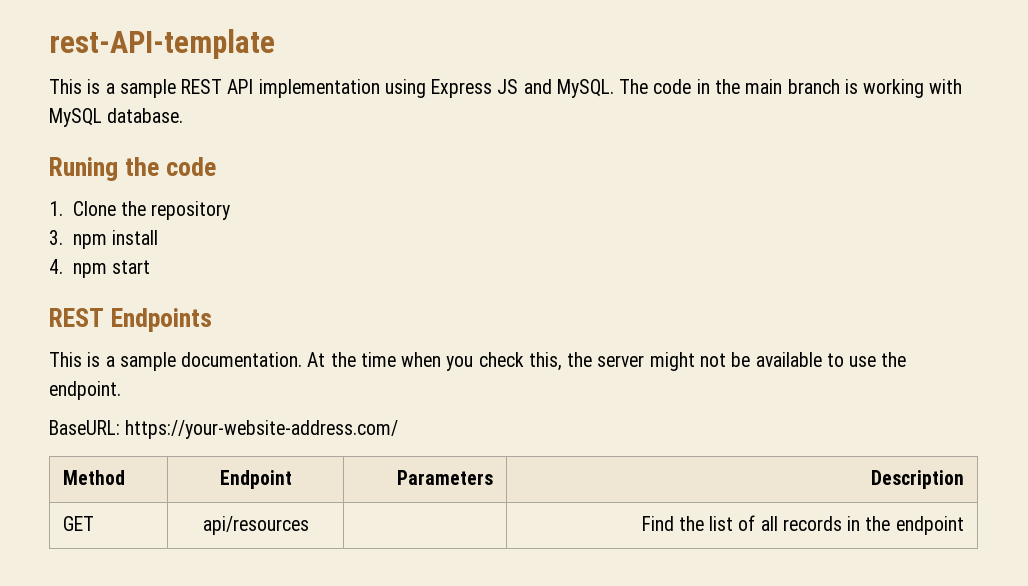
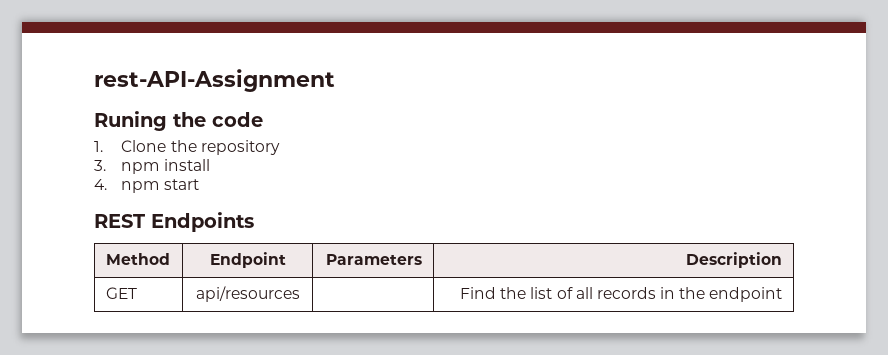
- rest-API-template
- This is a sample REST API implementation using Express JS and MySQL. The code in the main branch is working with MySQL database.
+ rest-API-Assignment
- This is a sample documentation. At the time when you check this, the server might not be available to use the endpoint.
- BaseURL: https://your-website-address.com/

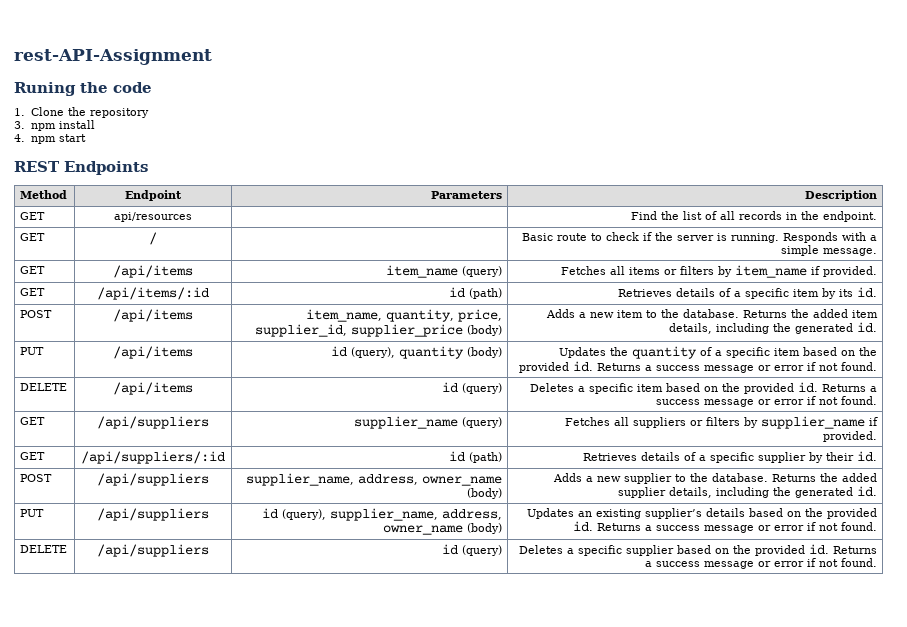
- GET | api/resources | | Find the list of all records in the endpoint
+ GET | api/resources | | Find the list of all records in the endpoint.
+ GET | / | | Basic route to check if the server is running. Responds with a simple message.
+ GET | /api/items | item_name (query) | Fetches all items or filters by item_name if provided.
+ GET | /api/items/:id | id (path) | Retrieves details of a specific item by its id.
+ POST | /api/items | item_name, quantity, price, supplier_id, supplier_price (body) | Adds a new item to the database. Returns the added item details, including the generated id.
+ PUT | /api/items | id (query), quantity (body) | Updates the quantity of a specific item based on the provided id. Returns a success message or error if not found.
+ DELETE | /api/items | id (query) | Deletes a specific item based on the provided id. Returns a success message or error if not found.
+ GET | /api/suppliers | supplier_name (query) | Fetches all suppliers or filters by supplier_name if provided.
+ GET | /api/suppliers/:id | id (path) | Retrieves details of a specific supplier by their id.
+ POST | /api/suppliers | supplier_name, address, owner_name (body) | Adds a new supplier to the database. Returns the added supplier details, including the generated id.
+ PUT | /api/suppliers | id (query), supplier_name, address, owner_name (body) | Updates an existing supplier’s details based on the provided id. Returns a success message or error if not found.
+ DELETE | /api/suppliers | id (query) | Deletes a specific supplier based on the provided id. Returns a success message or error if not found.

